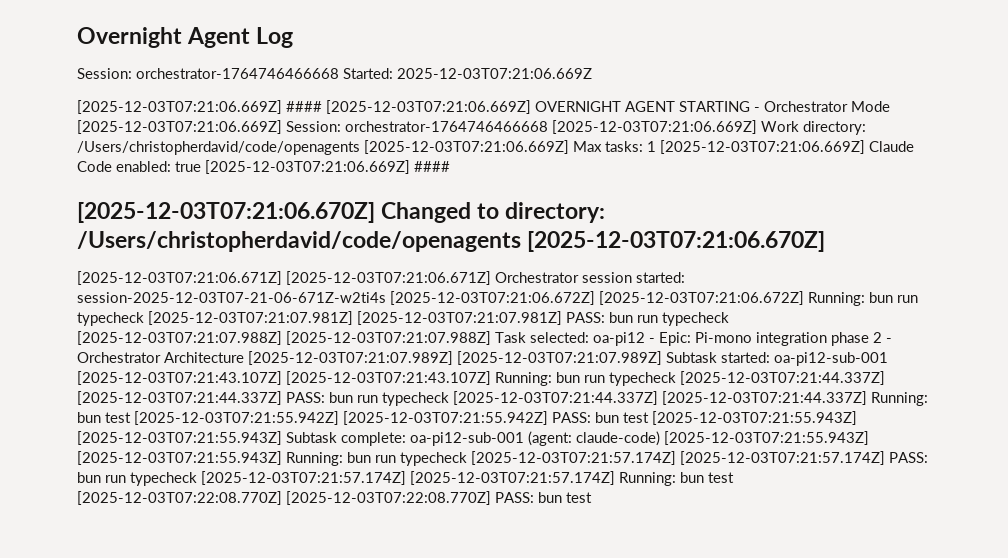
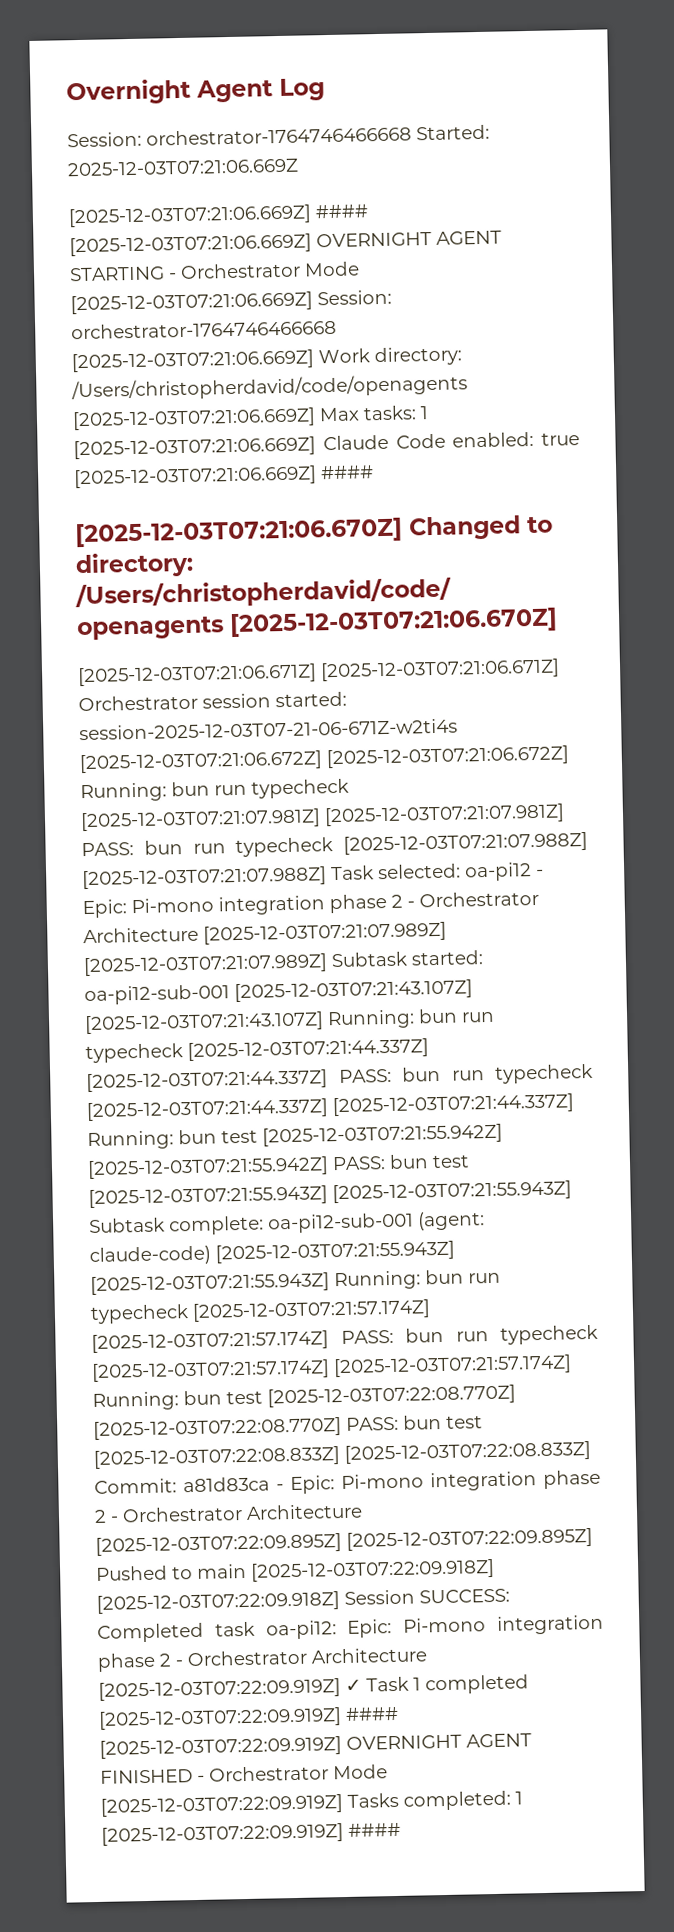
- bun test [2025-12-03T07:22:08.770Z] [2025-12-03T07:22:08.770Z] PASS: bun test
+ bun test [2025-12-03T07:22:08.770Z] [2025-12-03T07:22:08.770Z] PASS: bun test [2025-12-03T07:22:08.833Z] [2025-12-03T07:22:08.833Z] Commit: a81d83ca - Epic: Pi-mono integration phase 2 - Orchestrator Architecture [2025-12-03T07:22:09.895Z] [2025-12-03T07:22:09.895Z] Pushed to main [2025-12-03T07:22:09.918Z] [2025-12-03T07:22:09.918Z] Session SUCCESS: Completed task oa-pi12: Epic: Pi-mono integration phase 2 - Orchestrator Architecture [2025-12-03T07:22:09.919Z] ✓ Task 1 completed [2025-12-03T07:22:09.919Z] #### [2025-12-03T07:22:09.919Z] OVERNIGHT AGENT FINISHED - Orchestrator Mode [2025-12-03T07:22:09.919Z] Tasks completed: 1 [2025-12-03T07:22:09.919Z] ####

